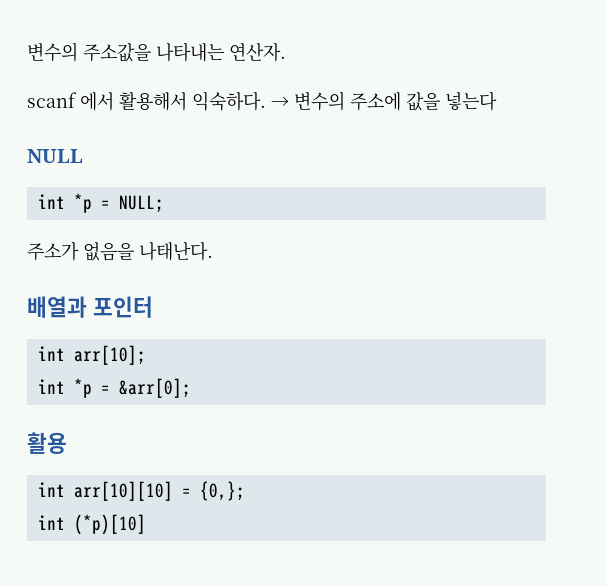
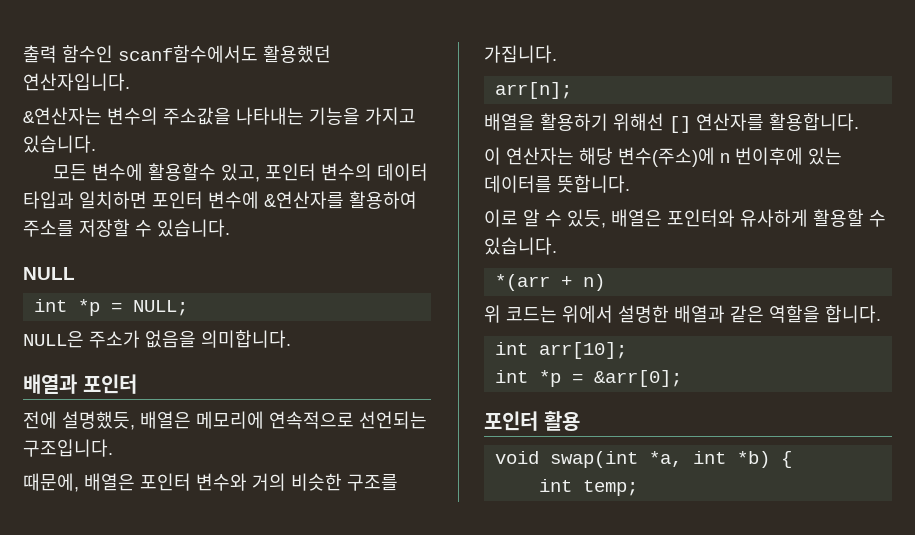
- 변수의 주소값을 나타내는 연산자.
- scanf 에서 활용해서 익숙하다. → 변수의 주소에 값을 넣는다
+ 출력 함수인 scanf함수에서도 활용했던 연산자입니다.
+ &연산자는 변수의 주소값을 나타내는 기능을 가지고 있습니다.
+ 모든 변수에 활용할수 있고, 포인터 변수의 데이터 타입과 일치하면 포인터 변수에 &연산자를 활용하여 주소를 저장할 수 있습니다.
- 주소가 없음을 나태난다.
+ NULL은 주소가 없음을 의미합니다.
+ 전에 설명했듯, 배열은 메모리에 연속적으로 선언되는 구조입니다.
+ 때문에, 배열은 포인터 변수와 거의 비슷한 구조를 가집니다.
+ arr[n];
+ 배열을 활용하기 위해선 [] 연산자를 활용합니다.
+ 이 연산자는 해당 변수(주소)에 n 번이후에 있는 데이터를 뜻합니다.
+ 이로 알 수 있듯, 배열은 포인터와 유사하게 활용할 수 있습니다.
+ *(arr + n)
+ 위 코드는 위에서 설명한 배열과 같은 역할을 합니다.
- 활용
+ 포인터 활용
- int arr[10][10] = {0,};
- int (*p)[10]
+ void swap(int *a, int *b) {
+ int temp;

